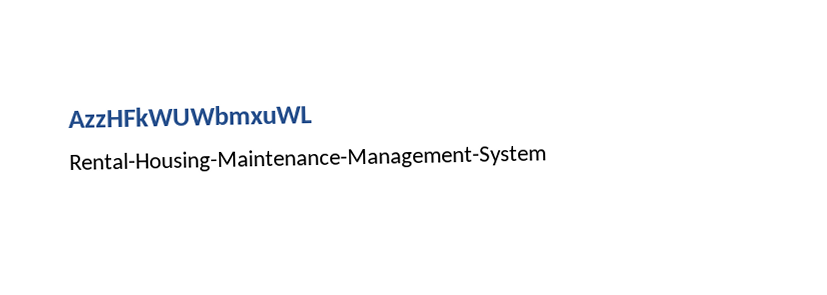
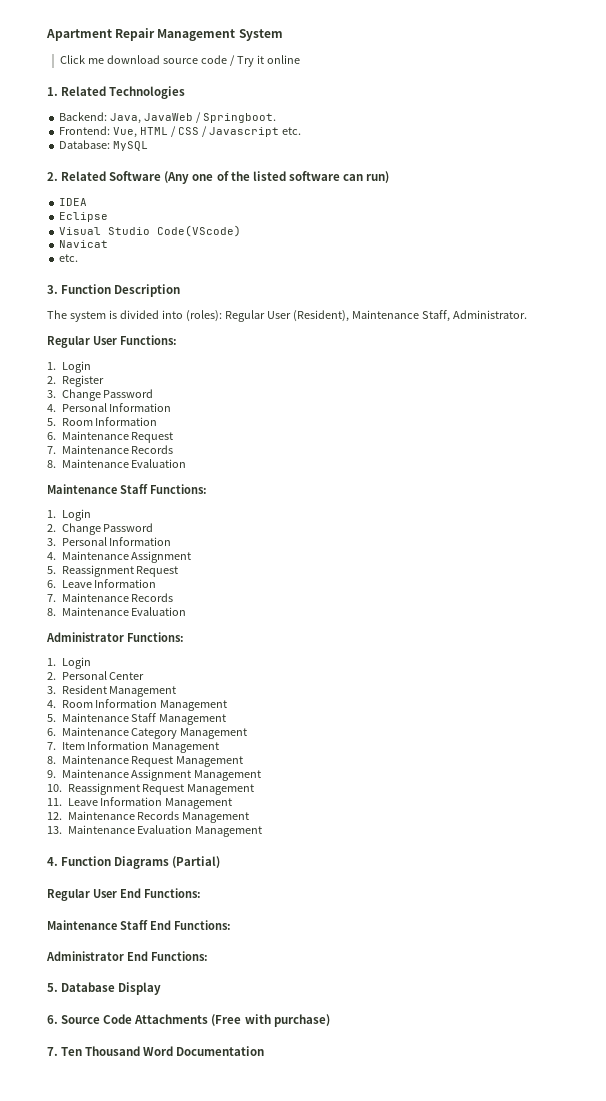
- AzzHFkWUWbmxuWL
- Rental-Housing-Maintenance-Management-System
+ Apartment Repair Management System
+ Click me download source code / Try it online
+ 1. Related Technologies
+ Backend: Java, JavaWeb / Springboot.
+ Frontend: Vue, HTML / CSS / Javascript etc.
+ Database: MySQL
+ 2. Related Software (Any one of the listed software can run)
+ IDEA
+ Eclipse
+ Visual Studio Code(VScode)
+ Navicat
+ etc.
+ 3. Function Description
+ The system is divided into (roles): Regular User (Resident), Maintenance Staff, Administrator.
+ Regular User Functions:
+ 1. Login
+ 2. Register
+ 3. Change Password
+ 4. Personal Information
+ 5. Room Information
+ 6. Maintenance Request
+ 7. Maintenance Records
+ 8. Maintenance Evaluation
+ Maintenance Staff Functions:
+ 1. Login
+ 2. Change Password
+ 3. Personal Information
+ 4. Maintenance Assignment
+ 5. Reassignment Request
+ 6. Leave Information
+ 7. Maintenance Records
+ 8. Maintenance Evaluation
+ Administrator Functions:
+ 1. Login
+ 2. Personal Center
+ 3. Resident Management
+ 4. Room Information Management
+ 5. Maintenance Staff Management
+ 6. Maintenance Category Management
+ 7. Item Information Management
+ 8. Maintenance Request Management
+ 9. Maintenance Assignment Management
+ 10. Reassignment Request Management
+ 11. Leave Information Management
+ 12. Maintenance Records Management
+ 13. Maintenance Evaluation Management
+ 4. Function Diagrams (Partial)
+ Regular User End Functions:
+ Maintenance Staff End Functions:
+ Administrator End Functions:
+ 5. Database Display
+ 6. Source Code Attachments (Free with purchase)
+ 7. Ten Thousand Word Documentation

